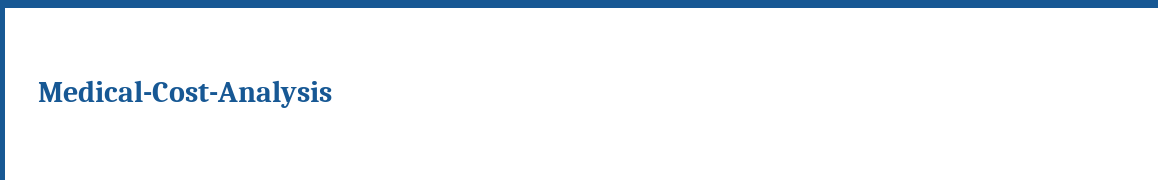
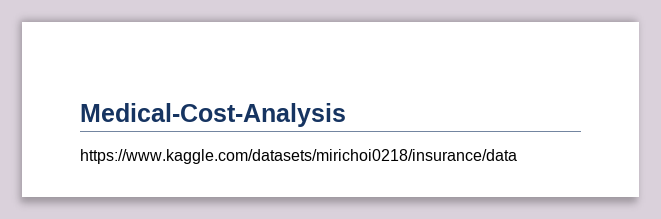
+ https://www.kaggle.com/datasets/mirichoi0218/insurance/data

